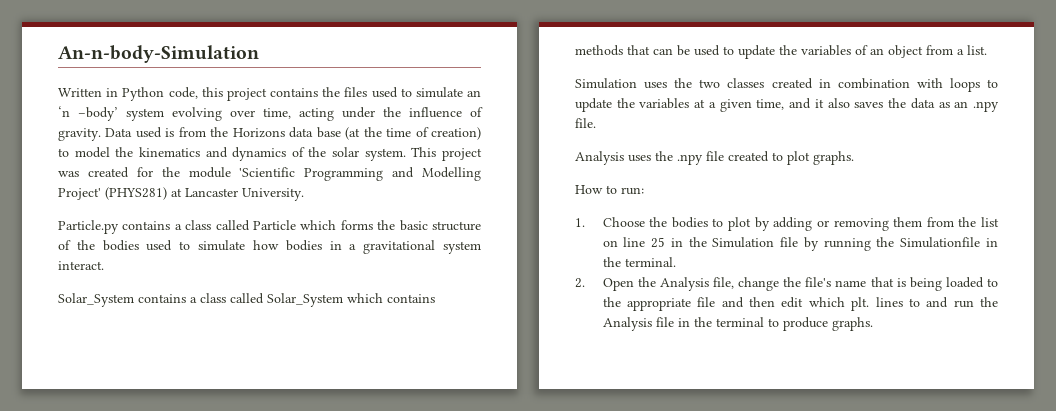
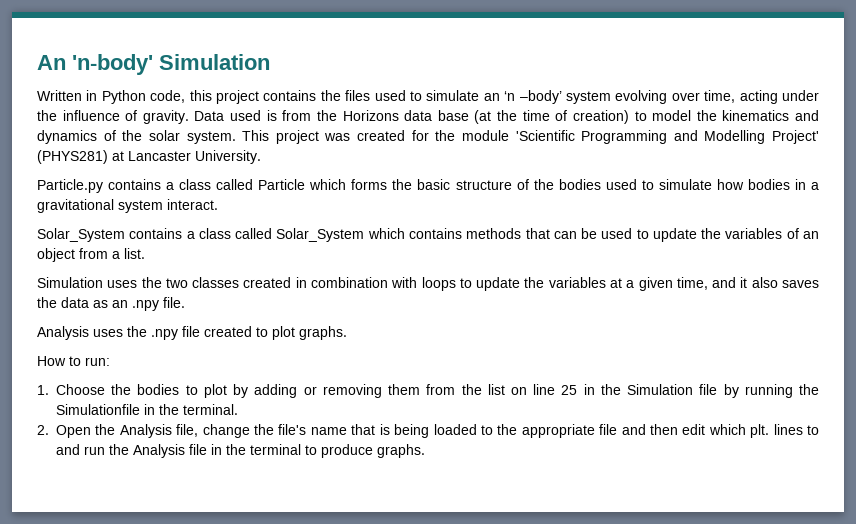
- An-n-body-Simulation
+ An 'n-body' Simulation

